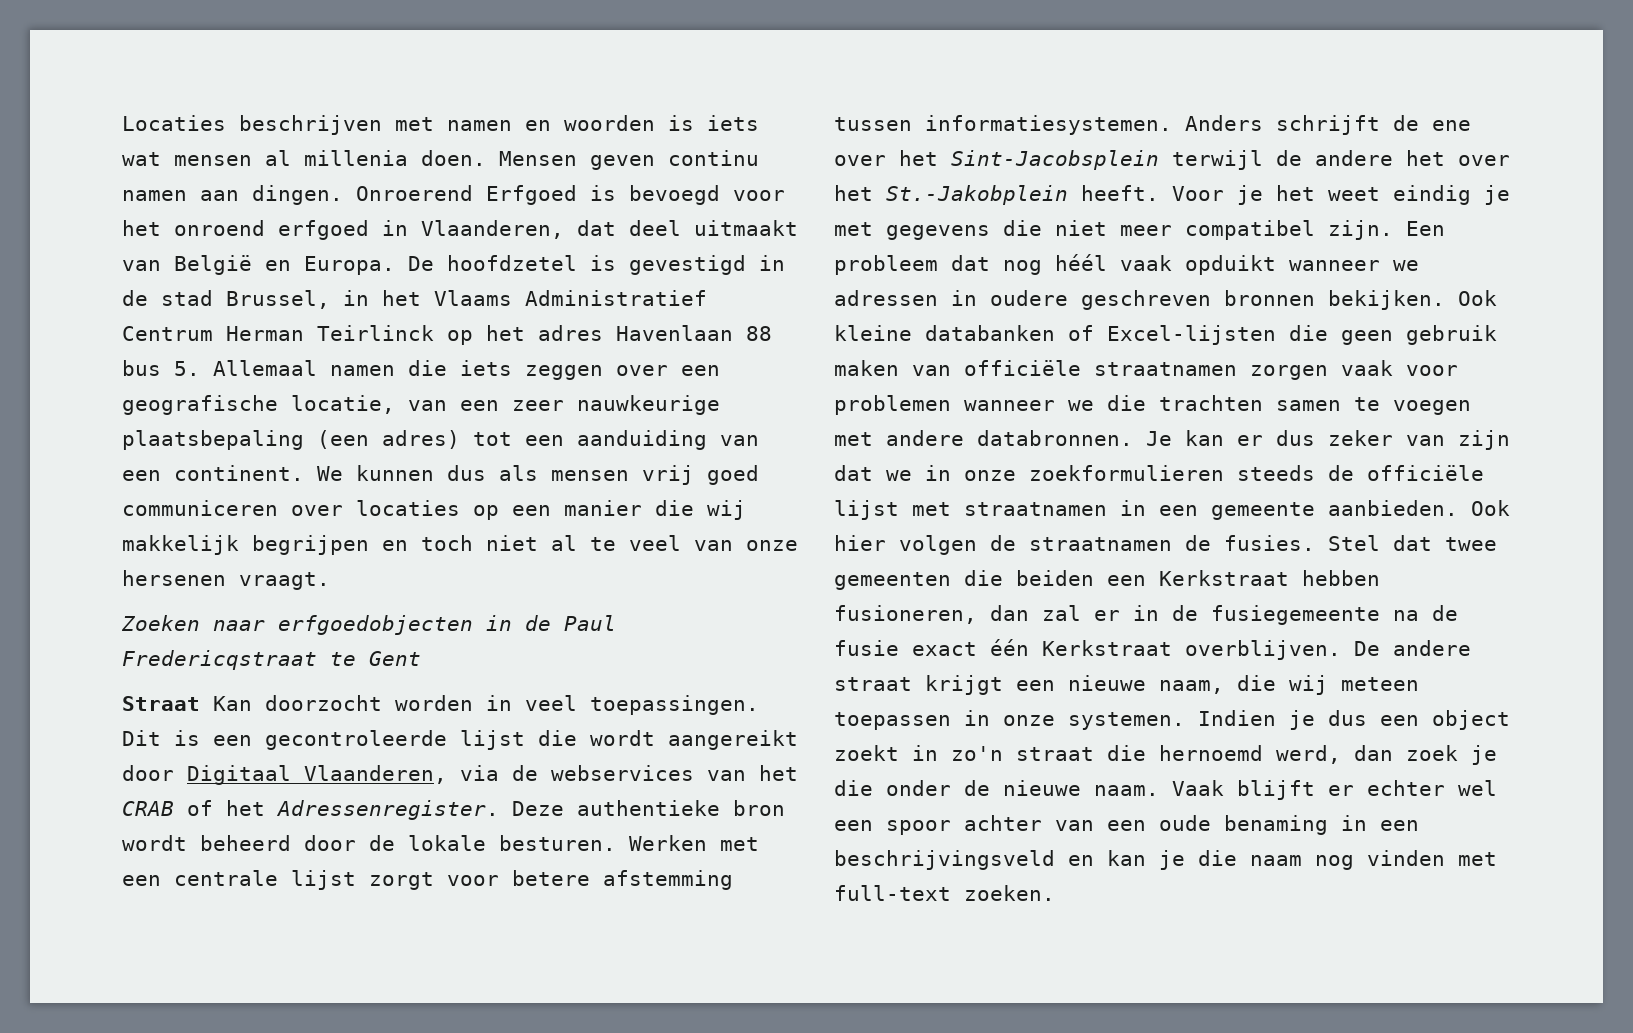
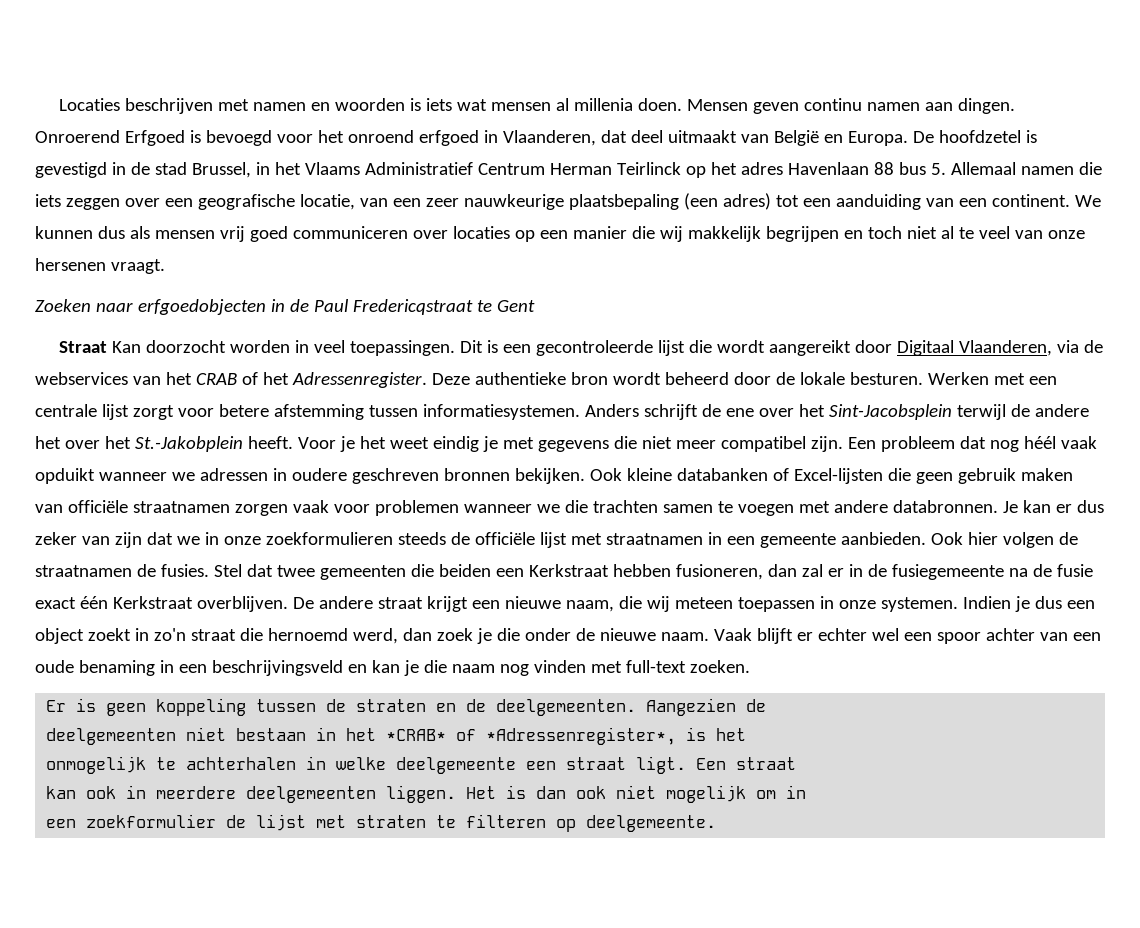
+ Er is geen koppeling tussen de straten en de deelgemeenten. Aangezien de
+ deelgemeenten niet bestaan in het *CRAB* of *Adressenregister*, is het
+ onmogelijk te achterhalen in welke deelgemeente een straat ligt. Een straat
+ kan ook in meerdere deelgemeenten liggen. Het is dan ook niet mogelijk om in
+ een zoekformulier de lijst met straten te filteren op deelgemeente.

